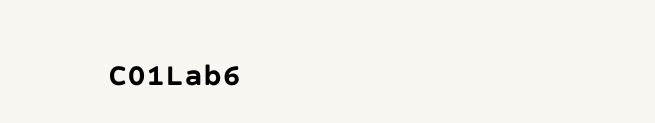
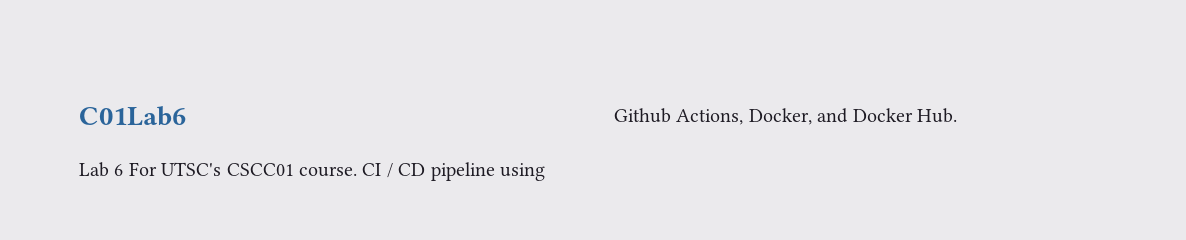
+ Lab 6 For UTSC's CSCC01 course. CI / CD pipeline using Github Actions, Docker, and Docker Hub.

